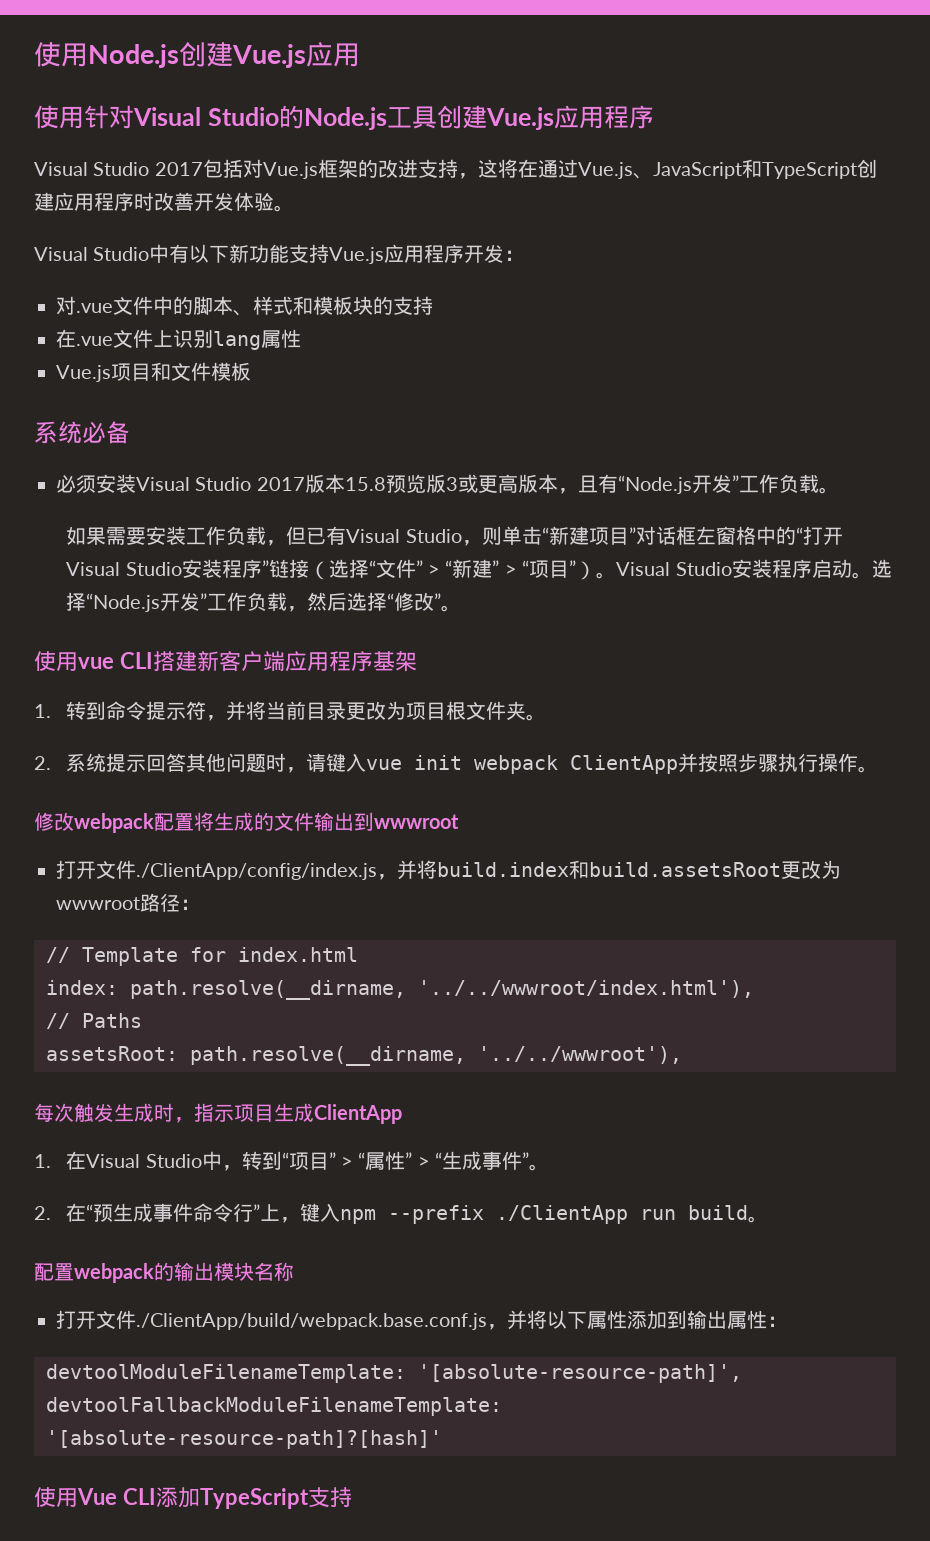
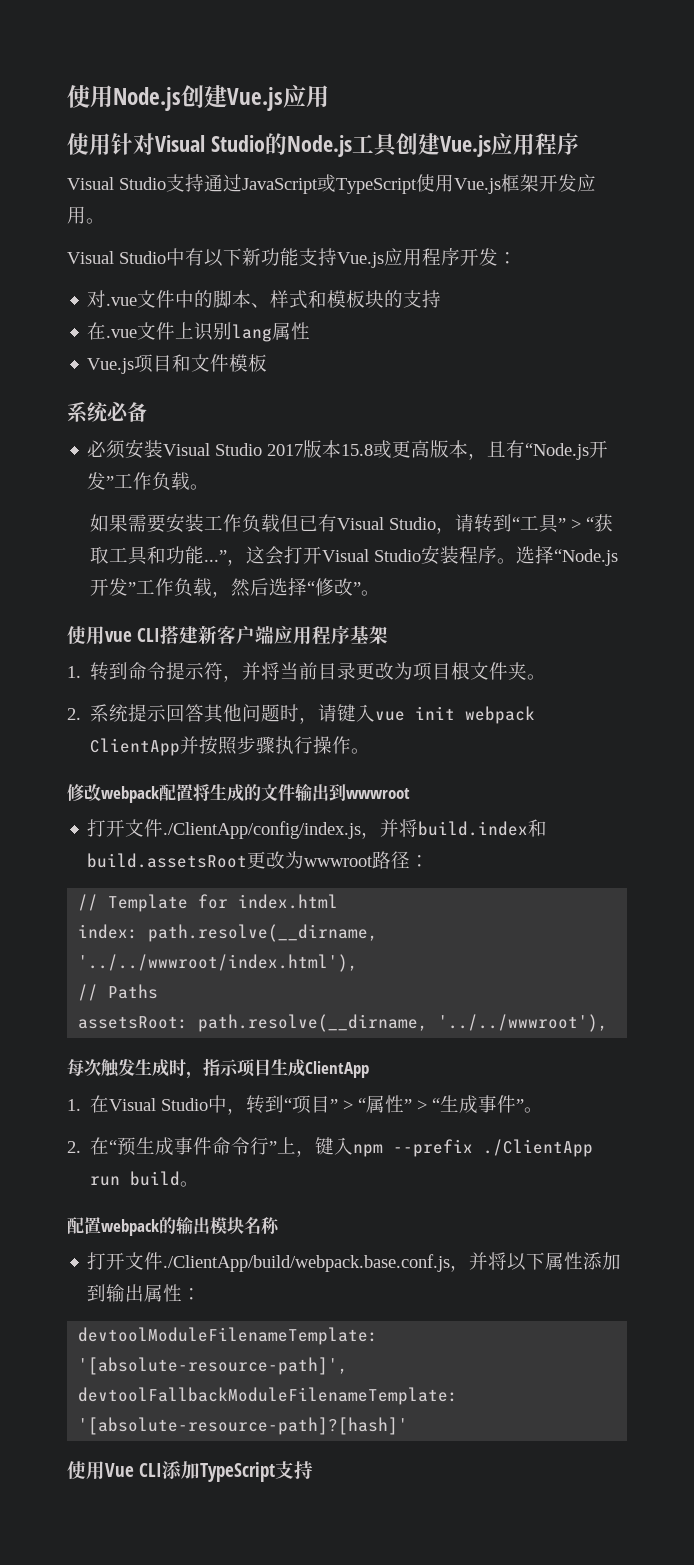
- Visual Studio 2017包括对Vue.js框架的改进支持，这将在通过Vue.js、JavaScript和TypeScript创建应用程序时改善开发体验。
+ Visual Studio支持通过JavaScript或TypeScript使用Vue.js框架开发应用。
- 必须安装Visual Studio 2017版本15.8预览版3或更高版本，且有“Node.js开发”工作负载。
+ 必须安装Visual Studio 2017版本15.8或更高版本，且有“Node.js开发”工作负载。
- 如果需要安装工作负载，但已有Visual Studio，则单击“新建项目”对话框左窗格中的“打开Visual Studio安装程序”链接（选择“文件” > “新建” > “项目”）。Visual Studio安装程序启动。
+ 如果需要安装工作负载但已有Visual Studio，请转到“工具” > “获取工具和功能...”，这会打开Visual Studio安装程序。

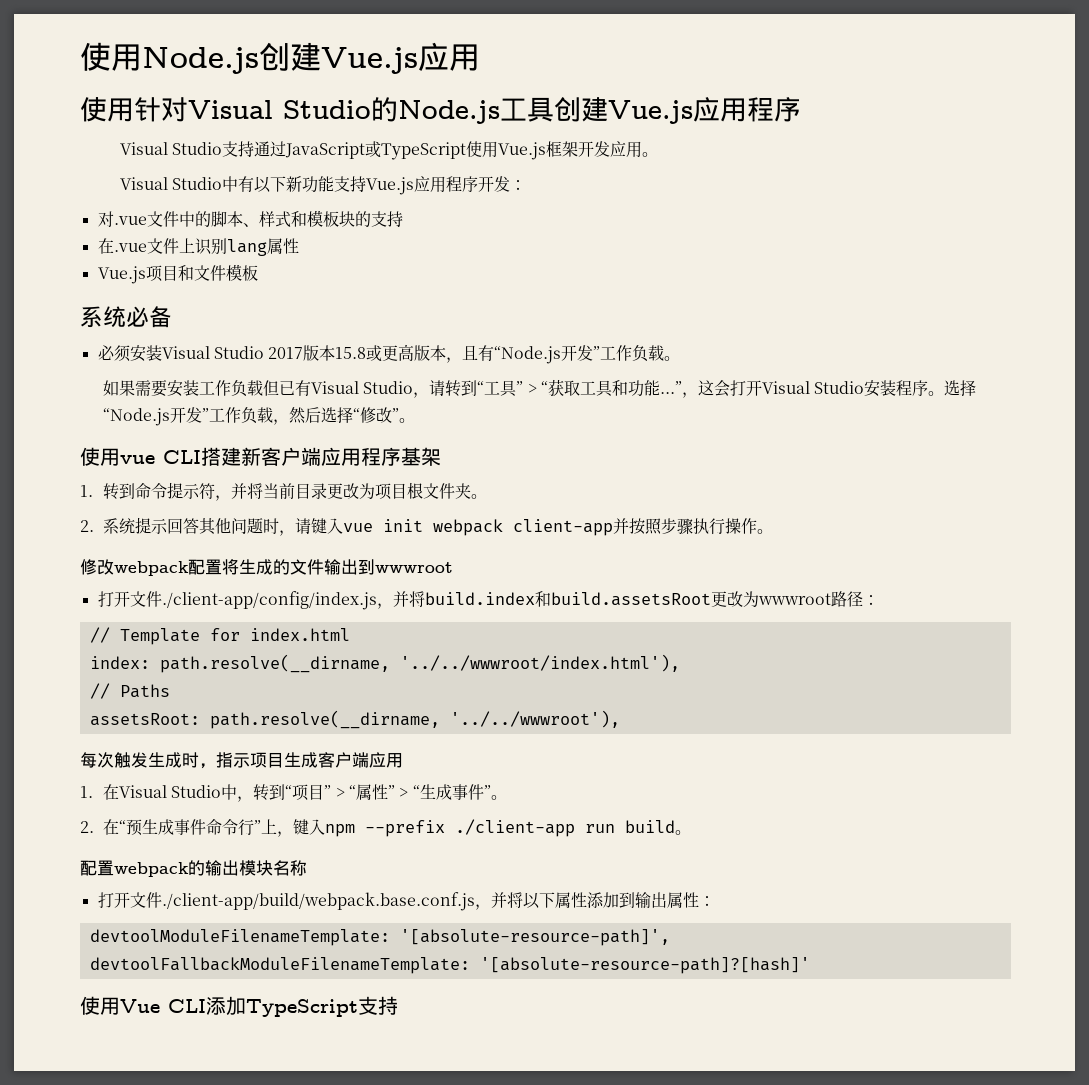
- 2.系统提示回答其他问题时，请键入vue init webpack ClientApp并按照步骤执行操作。
+ 2.系统提示回答其他问题时，请键入vue init webpack client-app并按照步骤执行操作。
- 打开文件./ClientApp/config/index.js，并将build.index和build.assetsRoot更改为wwwroot路径：
+ 打开文件./client-app/config/index.js，并将build.index和build.assetsRoot更改为wwwroot路径：
- 每次触发生成时，指示项目生成ClientApp
+ 每次触发生成时，指示项目生成客户端应用
- 2.在“预生成事件命令行”上，键入npm --prefix ./ClientApp run build。
+ 2.在“预生成事件命令行”上，键入npm --prefix ./client-app run build。
- 打开文件./ClientApp/build/webpack.base.conf.js，并将以下属性添加到输出属性：
+ 打开文件./client-app/build/webpack.base.conf.js，并将以下属性添加到输出属性：

